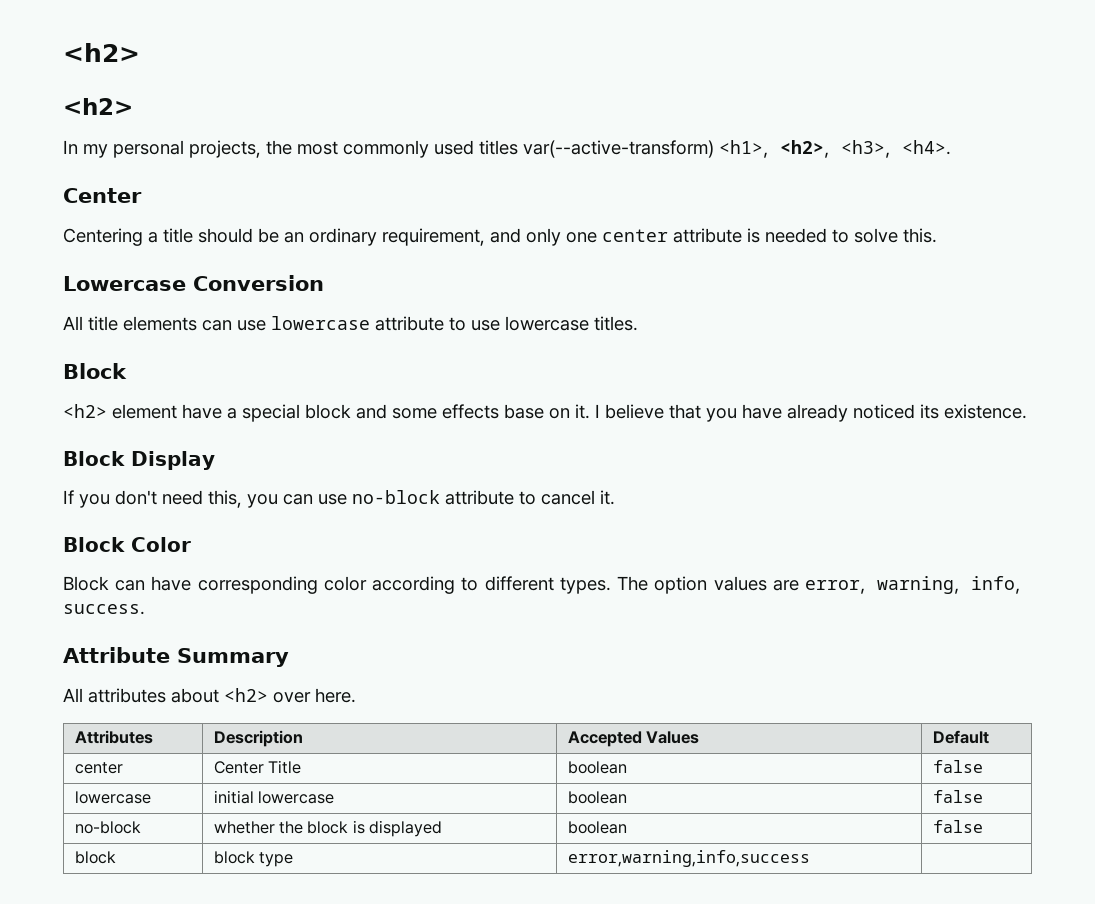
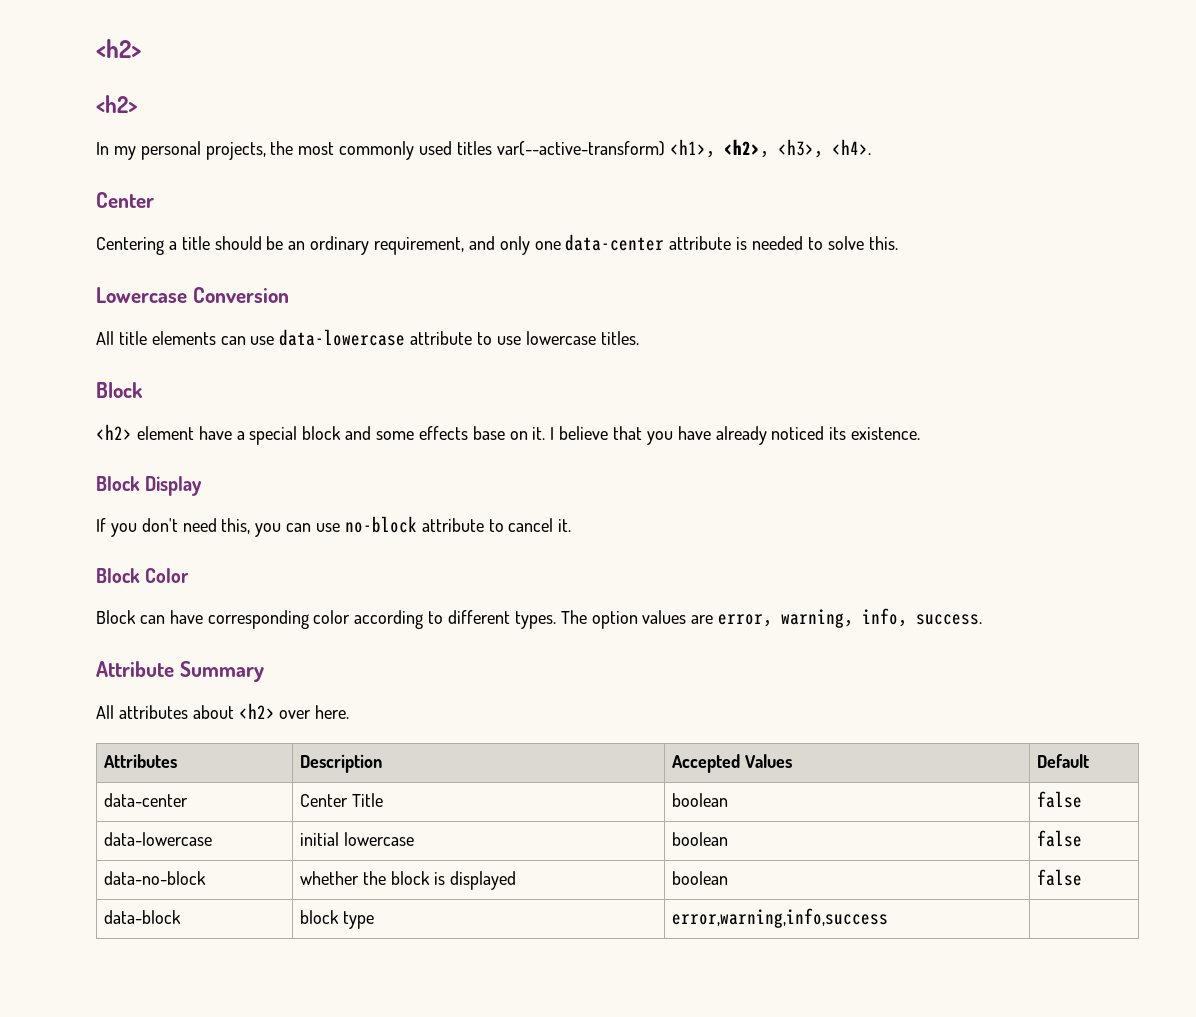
- Centering a title should be an ordinary requirement, and only one center attribute is needed to solve this.
+ Centering a title should be an ordinary requirement, and only one data-center attribute is needed to solve this.
- All title elements can use lowercase attribute to use lowercase titles.
+ All title elements can use data-lowercase attribute to use lowercase titles.
- center | Center Title | boolean | false
+ data-center | Center Title | boolean | false
- lowercase | initial lowercase | boolean | false
+ data-lowercase | initial lowercase | boolean | false
- no-block | whether the block is displayed | boolean | false
+ data-no-block | whether the block is displayed | boolean | false
- block | block type | error,warning,info,success |
+ data-block | block type | error,warning,info,success |

